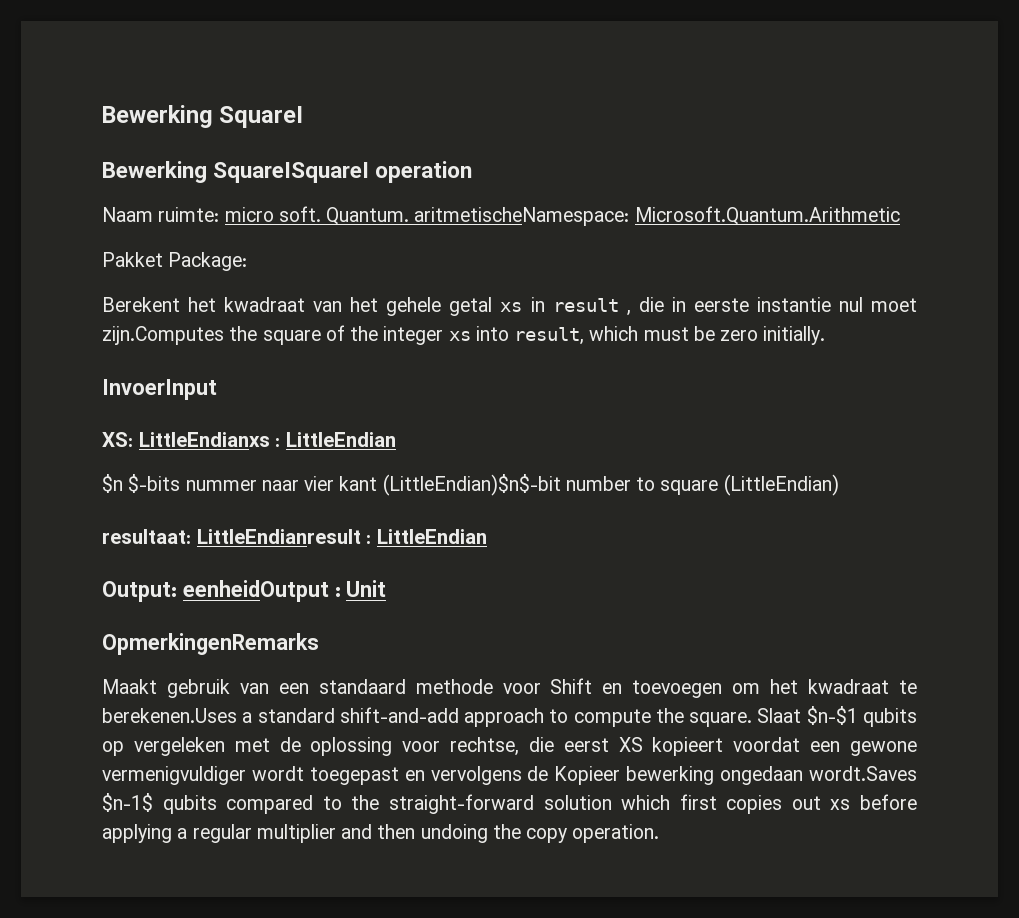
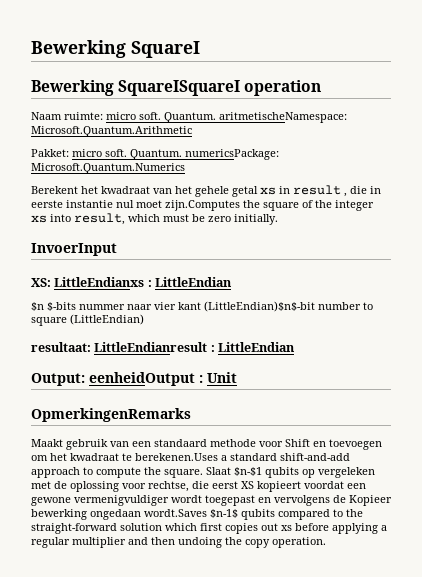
- Pakket Package:
+ Pakket: micro soft. Quantum. numericsPackage: Microsoft.Quantum.Numerics

